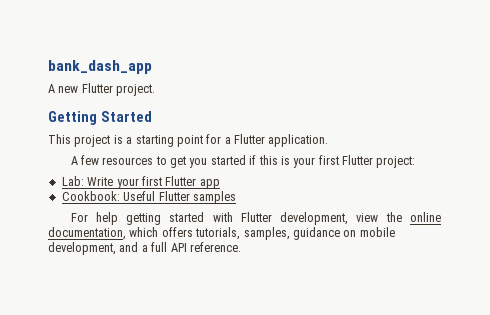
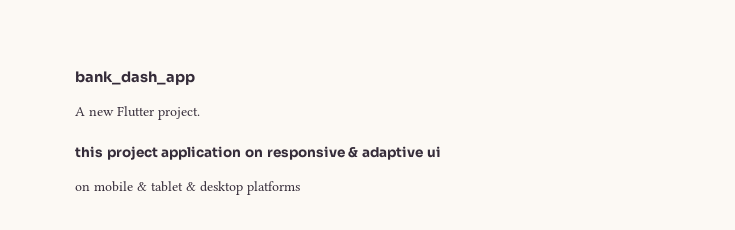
- Getting Started
- This project is a starting point for a Flutter application.
- A few resources to get you started if this is your first Flutter project:
- Lab: Write your first Flutter app
- Cookbook: Useful Flutter samples
- For help getting started with Flutter development, view the online documentation, which offers tutorials, samples, guidance on mobile development, and a full API reference.
+ this project application on responsive & adaptive ui
+ on mobile & tablet & desktop platforms

